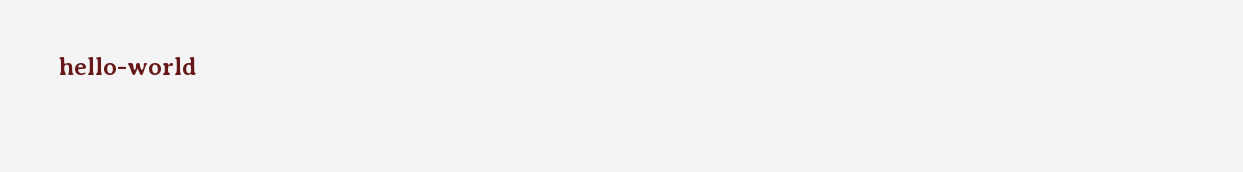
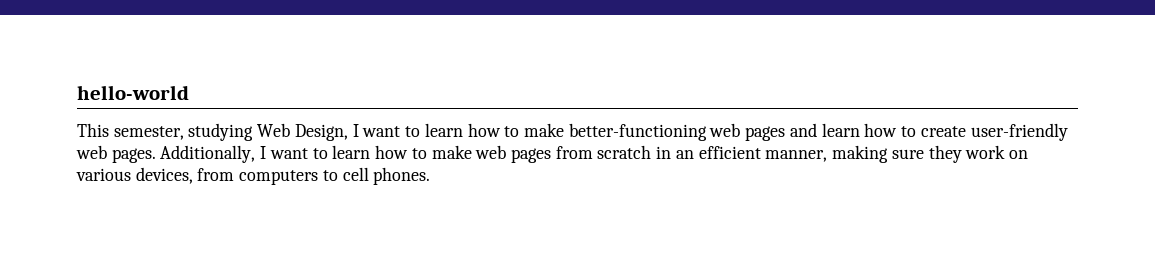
+ This semester, studying Web Design, I want to learn how to make better-functioning web pages and learn how to create user-friendly web pages. Additionally, I want to learn how to make web pages from scratch in an efficient manner, making sure they work on various devices, from computers to cell phones.

